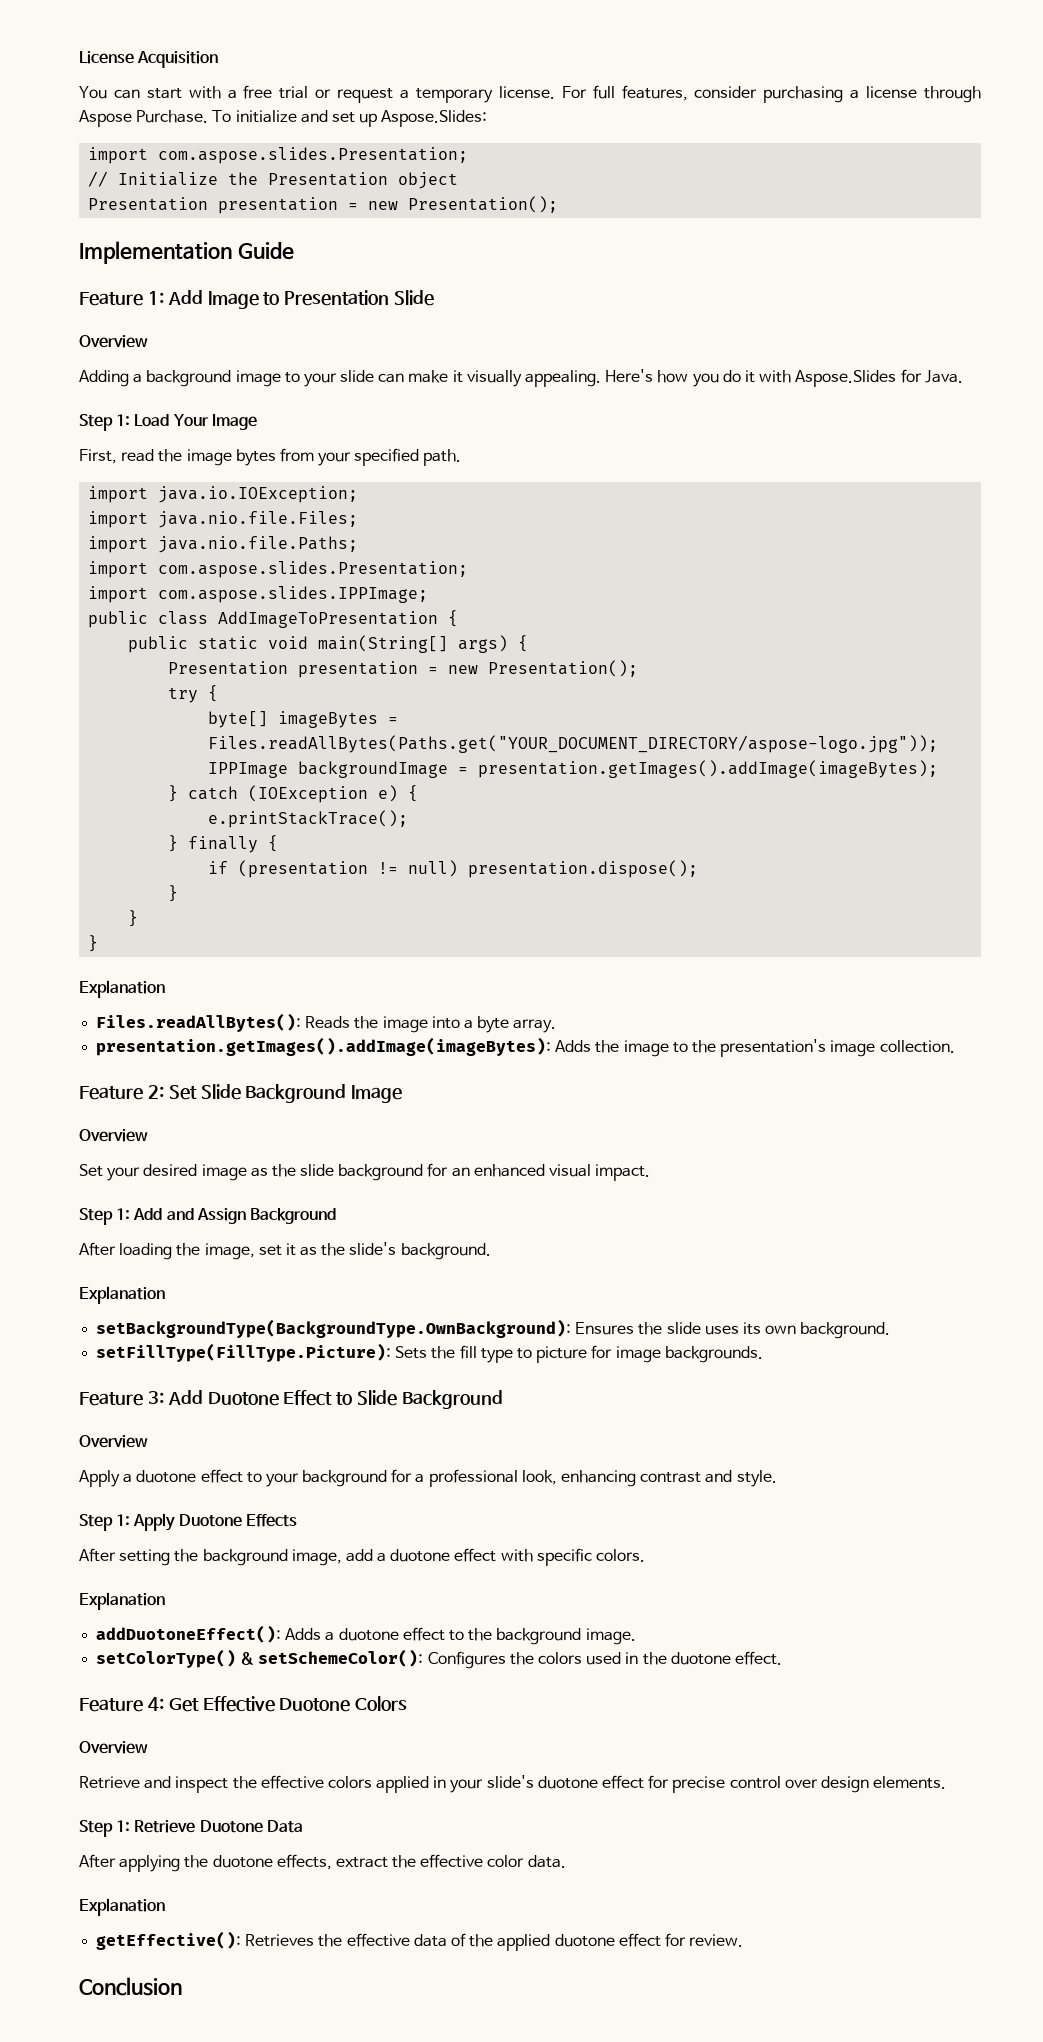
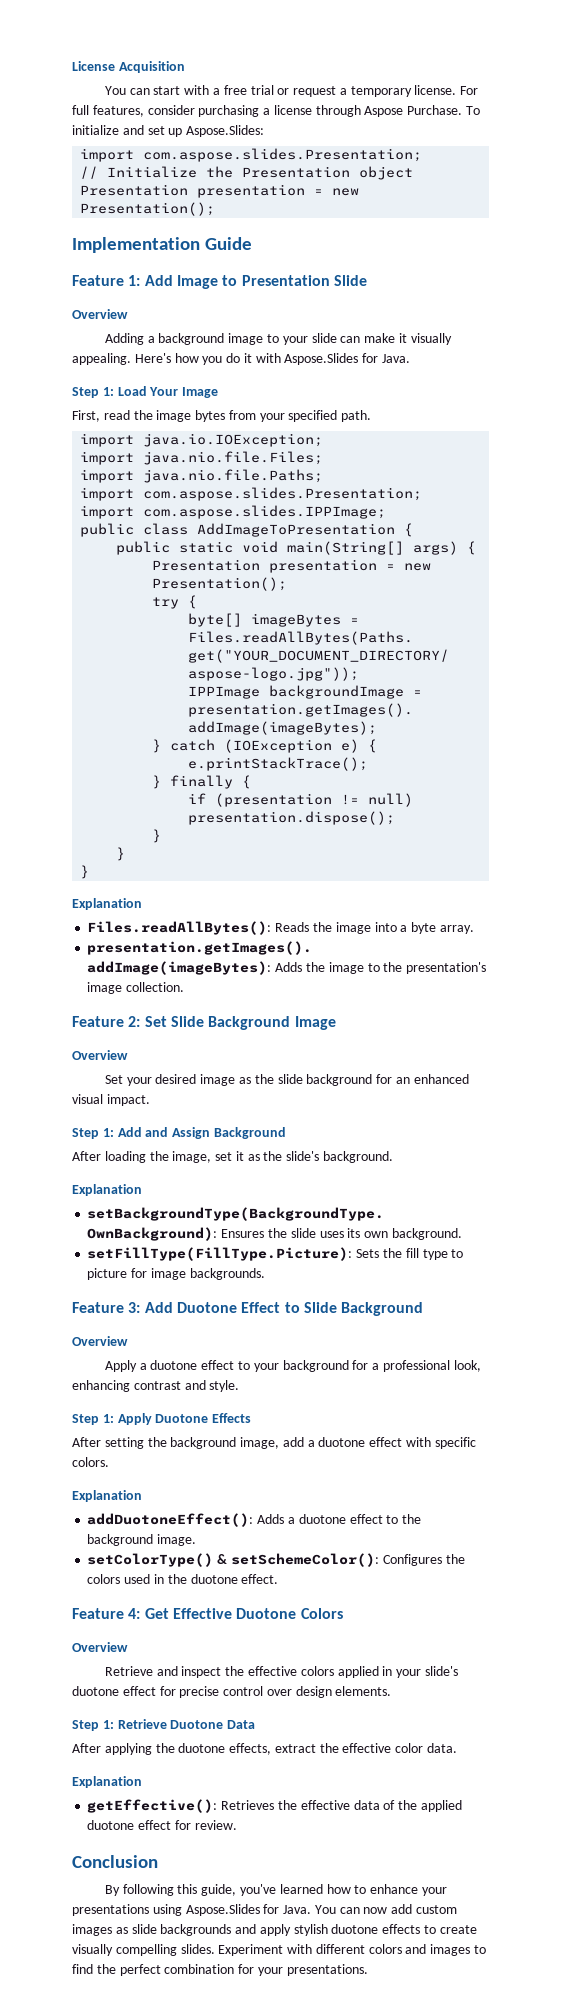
+ By following this guide, you've learned how to enhance your presentations using Aspose.Slides for Java. You can now add custom images as slide backgrounds and apply stylish duotone effects to create visually compelling slides. Experiment with different colors and images to find the perfect combination for your presentations.

